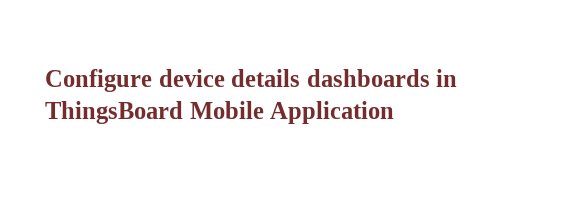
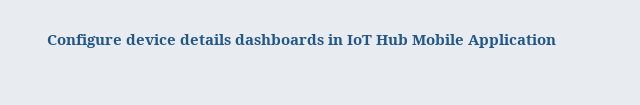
- Configure device details dashboards in ThingsBoard Mobile Application
+ Configure device details dashboards in IoT Hub Mobile Application

